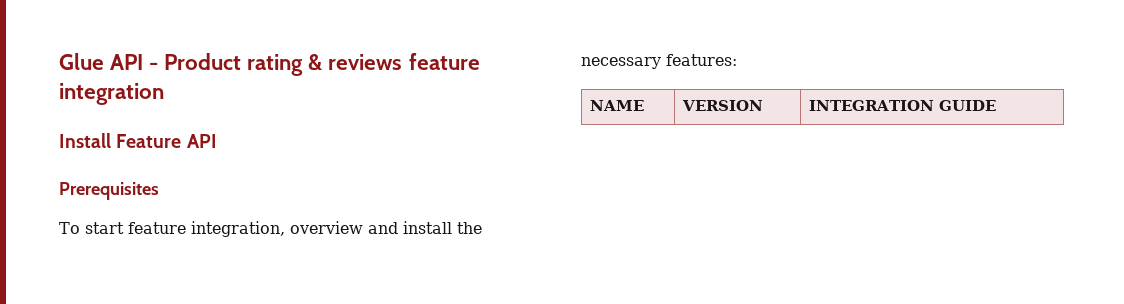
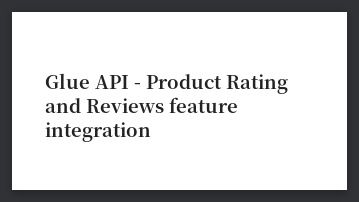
- Glue API - Product rating & reviews feature integration
+ Glue API - Product Rating and Reviews feature integration
- Install Feature API
- Prerequisites
- To start feature integration, overview and install the necessary features:
- NAME | VERSION | INTEGRATION GUIDE

